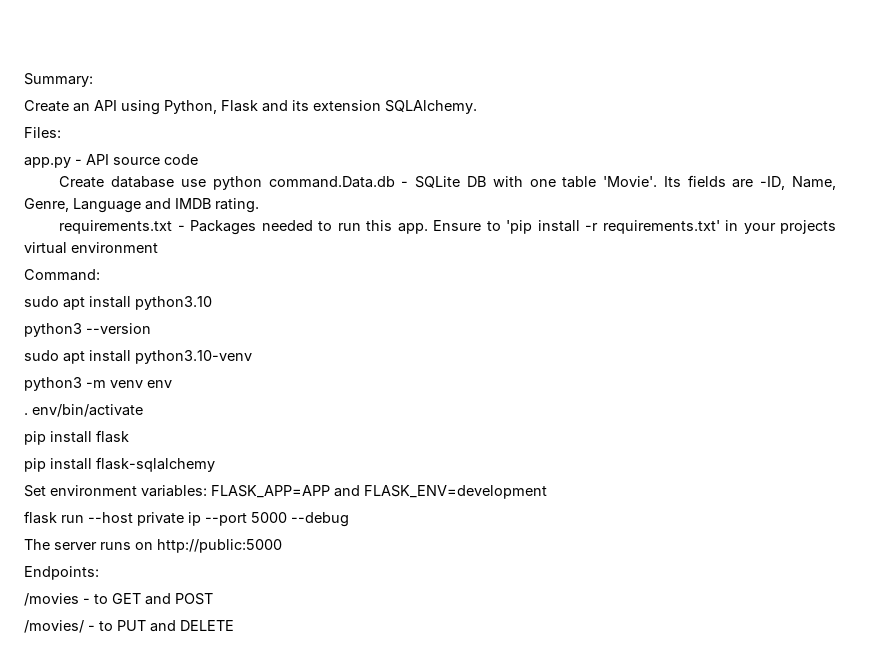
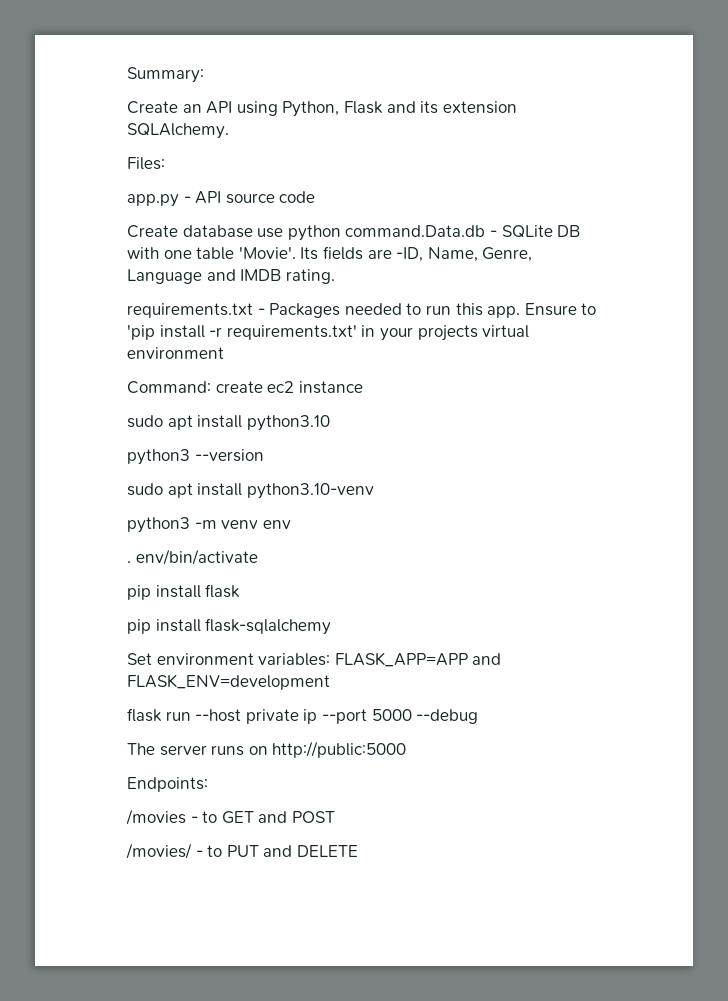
- Command:
+ Command: create ec2 instance

